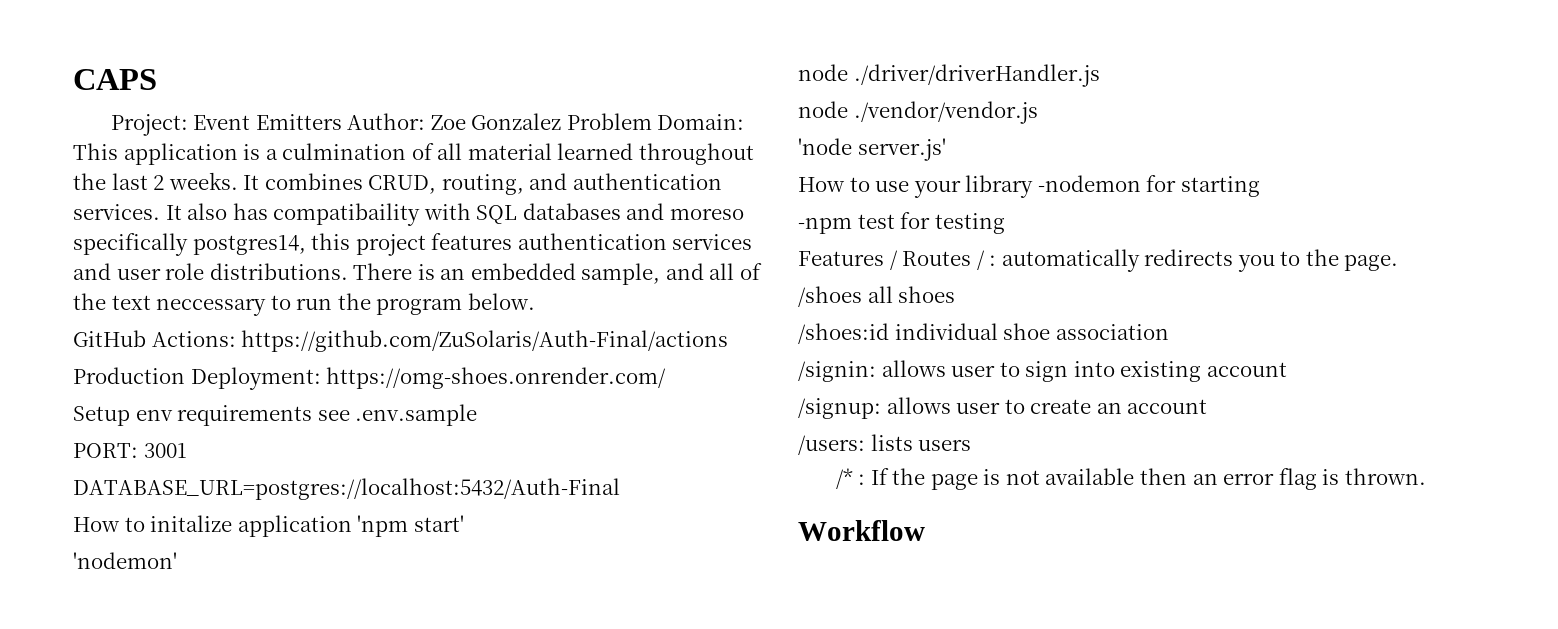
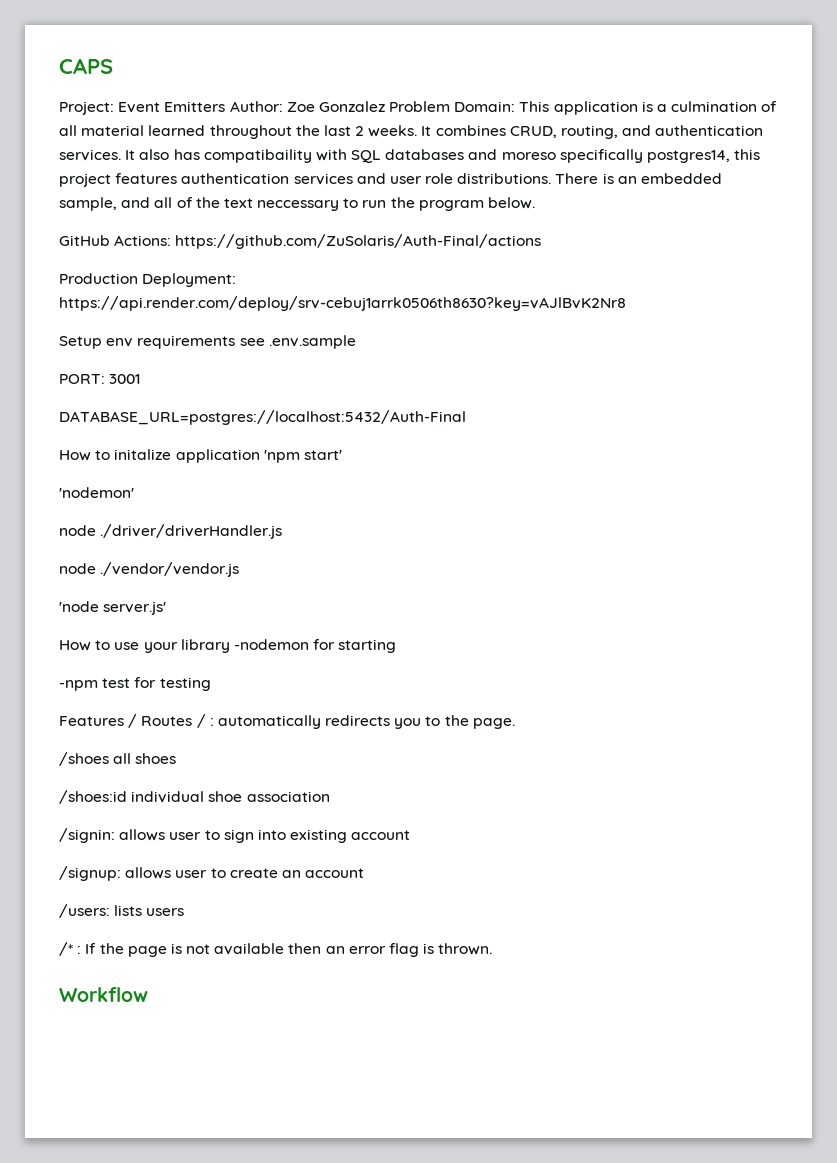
- Production Deployment: https://omg-shoes.onrender.com/
+ Production Deployment: https://api.render.com/deploy/srv-cebuj1arrk0506th8630?key=vAJlBvK2Nr8

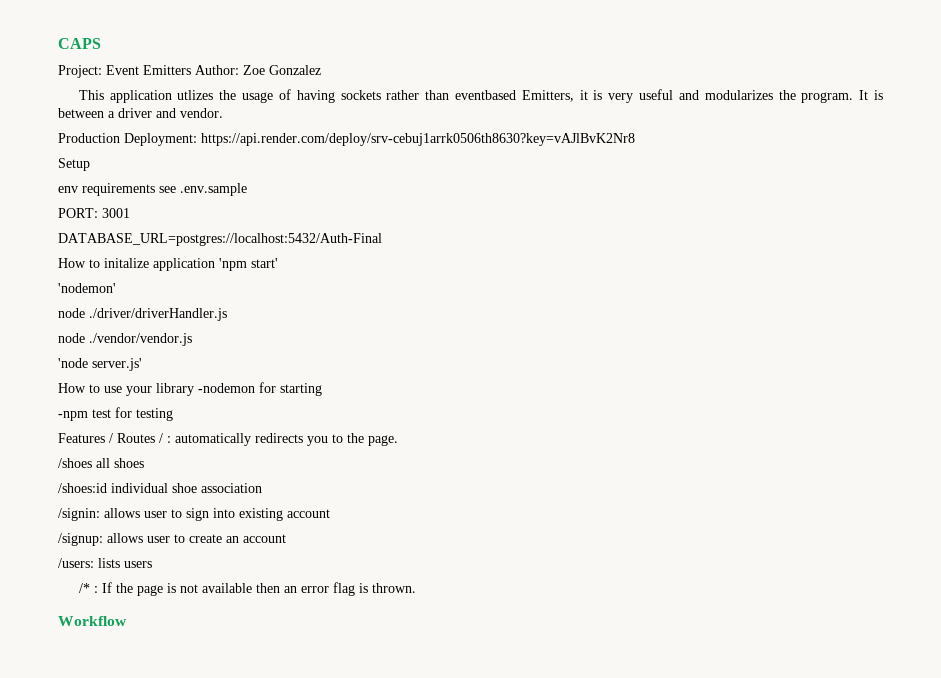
- Project: Event Emitters Author: Zoe Gonzalez Problem Domain: This application is a culmination of all material learned throughout the last 2 weeks. It combines CRUD, routing, and authentication services. It also has compatibaility with SQL databases and moreso specifically postgres14, this project features authentication services and user role distributions. There is an embedded sample, and all of the text neccessary to run the program below.
- GitHub Actions: https://github.com/ZuSolaris/Auth-Final/actions
+ Project: Event Emitters Author: Zoe Gonzalez
+ This application utlizes the usage of having sockets rather than eventbased Emitters, it is very useful and modularizes the program. It is between a driver and vendor.
- Setup env requirements see .env.sample
+ Setup
+ env requirements see .env.sample

